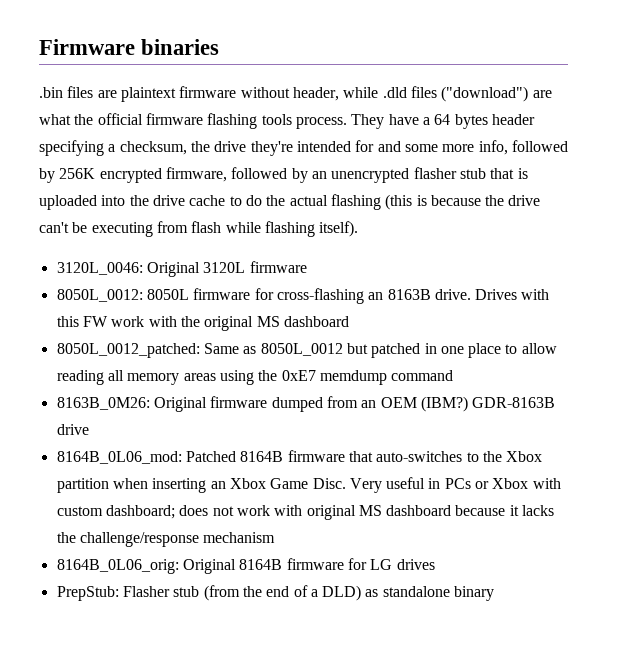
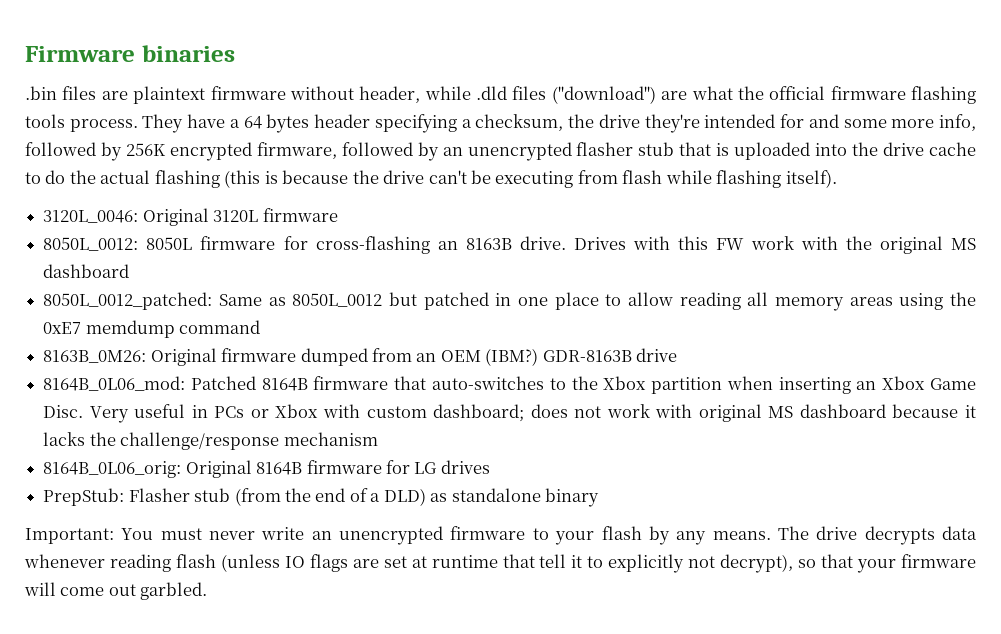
+ Important: You must never write an unencrypted firmware to your flash by any means. The drive decrypts data whenever reading flash (unless IO flags are set at runtime that tell it to explicitly not decrypt), so that your firmware will come out garbled.

